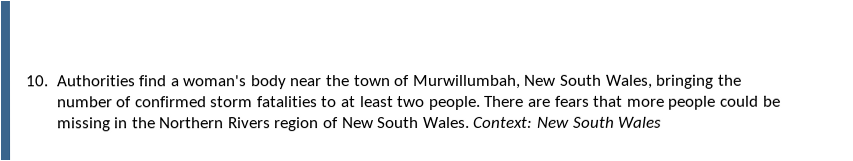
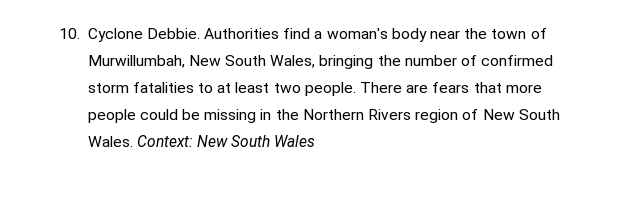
- 10. Authorities find a woman's body near the town of Murwillumbah, New South Wales, bringing the number of confirmed storm fatalities to at least two people.
+ 10. Cyclone Debbie. Authorities find a woman's body near the town of Murwillumbah, New South Wales, bringing the number of confirmed storm fatalities to at least two people.

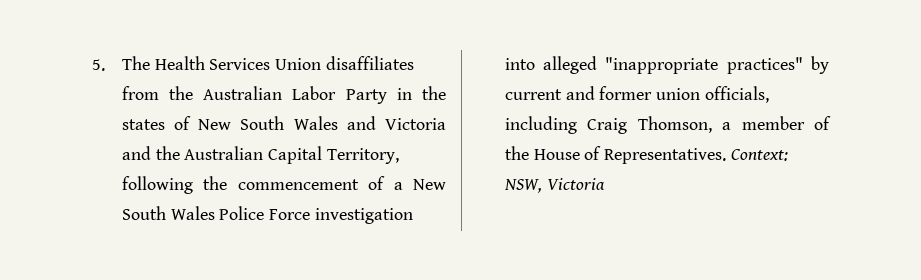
- 10. Cyclone Debbie. Authorities find a woman's body near the town of Murwillumbah, New South Wales, bringing the number of confirmed storm fatalities to at least two people. There are fears that more people could be missing in the Northern Rivers region of New South Wales. Context: New South Wales
+ 5. The Health Services Union disaffiliates from the Australian Labor Party in the states of New South Wales and Victoria and the Australian Capital Territory, following the commencement of a New South Wales Police Force investigation into alleged "inappropriate practices" by current and former union officials, including Craig Thomson, a member of the House of Representatives. Context: NSW, Victoria

